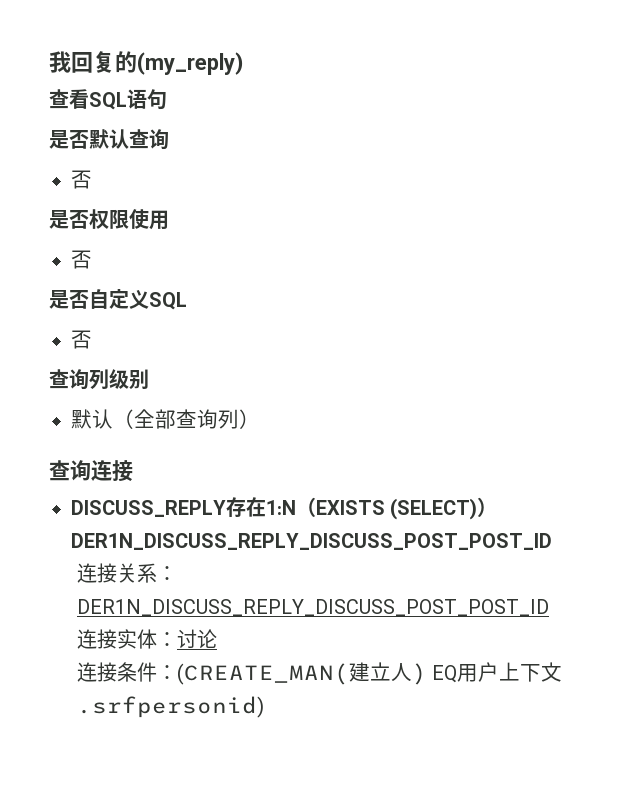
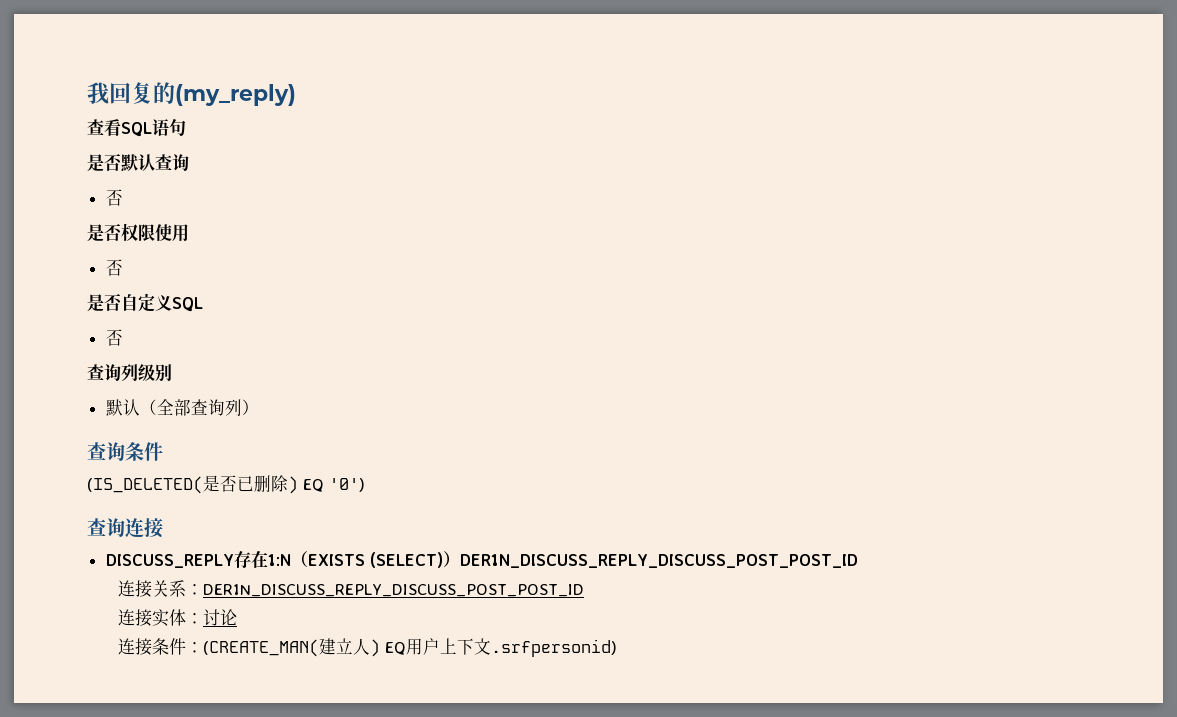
+ 查询条件
+ (IS_DELETED(是否已删除) EQ '0')

